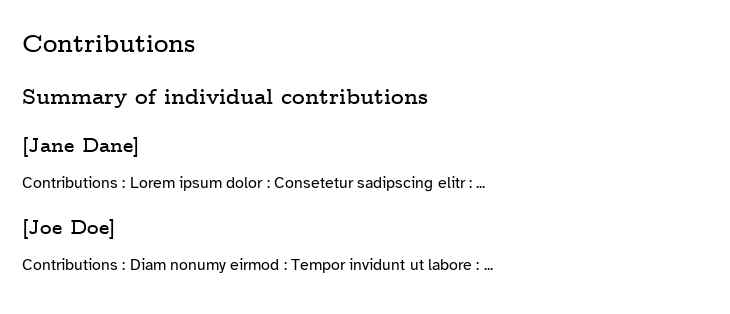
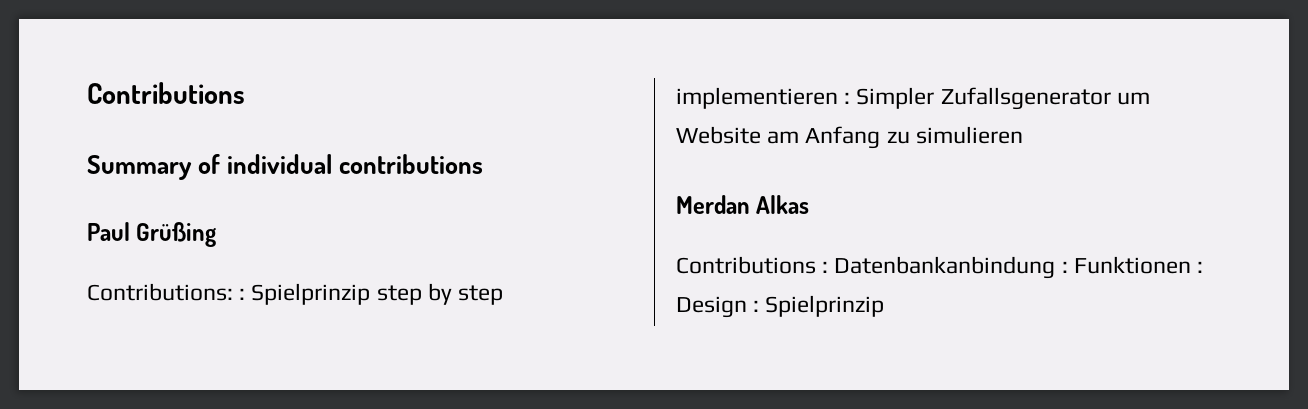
- [Jane Dane]
- Contributions : Lorem ipsum dolor : Consetetur sadipscing elitr : ...
- [Joe Doe]
- Contributions : Diam nonumy eirmod : Tempor invidunt ut labore : ...
+ Paul Grüßing
+ Contributions: : Spielprinzip step by step implementieren : Simpler Zufallsgenerator um Website am Anfang zu simulieren
+ Merdan Alkas
+ Contributions : Datenbankanbindung : Funktionen : Design : Spielprinzip

